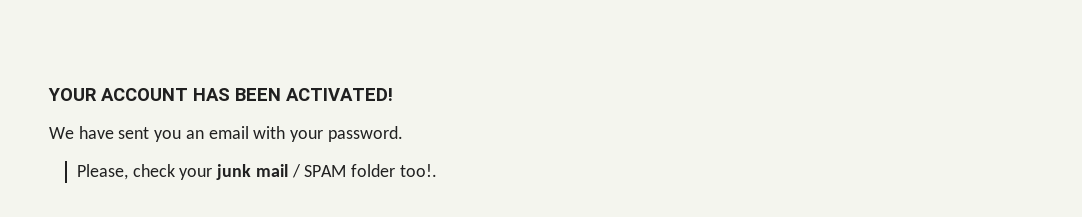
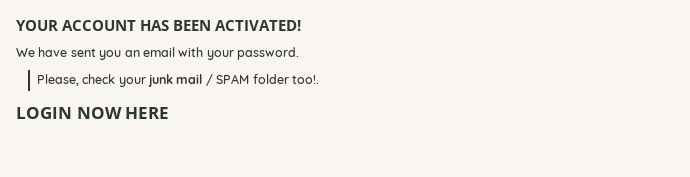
+ LOGIN NOW HERE

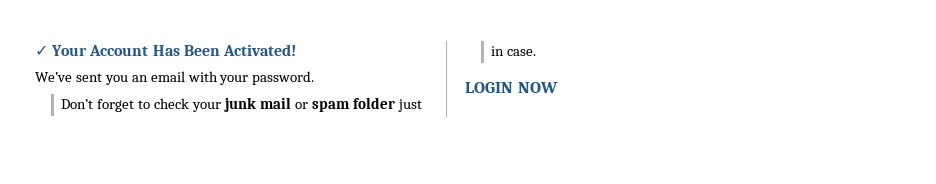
- YOUR ACCOUNT HAS BEEN ACTIVATED!
- We have sent you an email with your password.
+ ✓ Your Account Has Been Activated!
+ We’ve sent you an email with your password.
- Please, check your junk mail / SPAM folder too!.
+ Don’t forget to check your junk mail or spam folder just in case.
- LOGIN NOW HERE
+ LOGIN NOW

